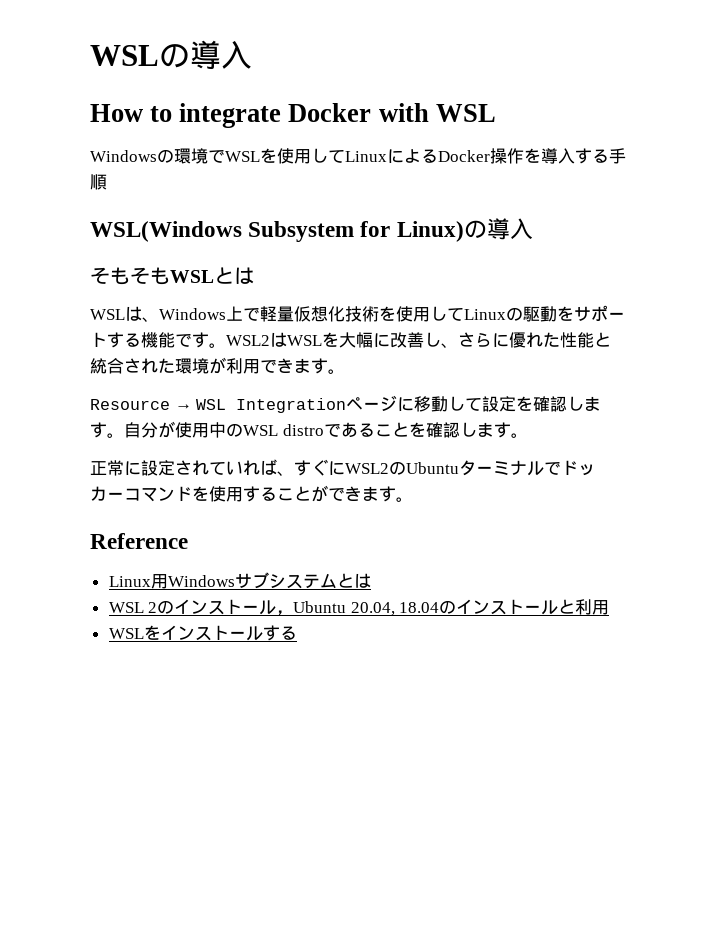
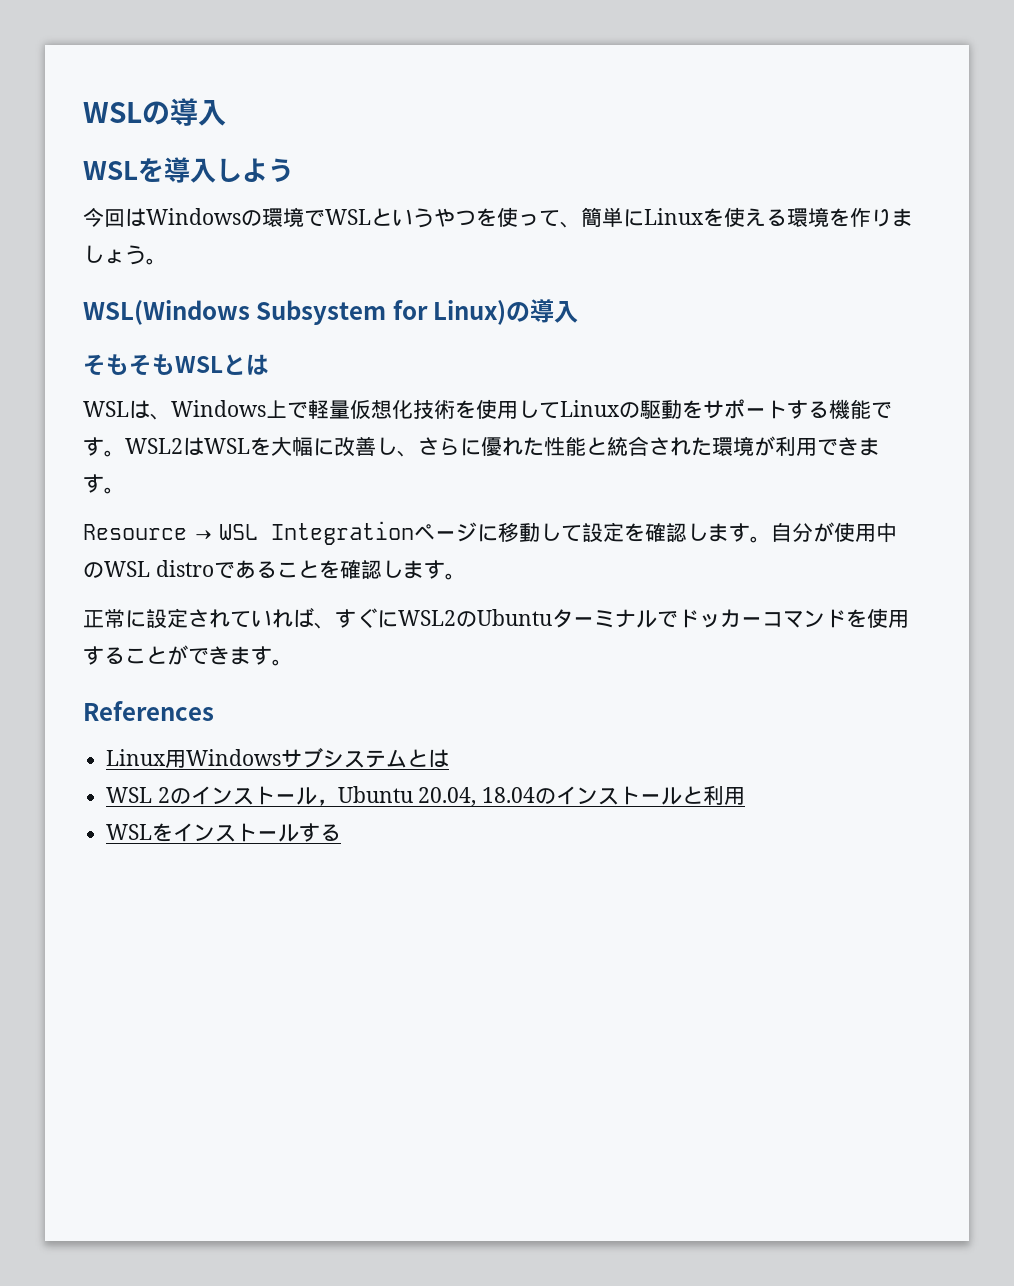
- How to integrate Docker with WSL
- Windowsの環境でWSLを使用してLinuxによるDocker操作を導入する手順
+ WSLを導入しよう
+ 今回はWindowsの環境でWSLというやつを使って、簡単にLinuxを使える環境を作りましょう。
- Reference
+ References

